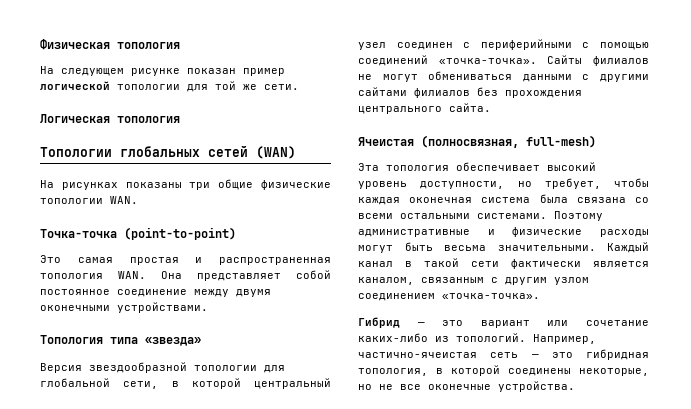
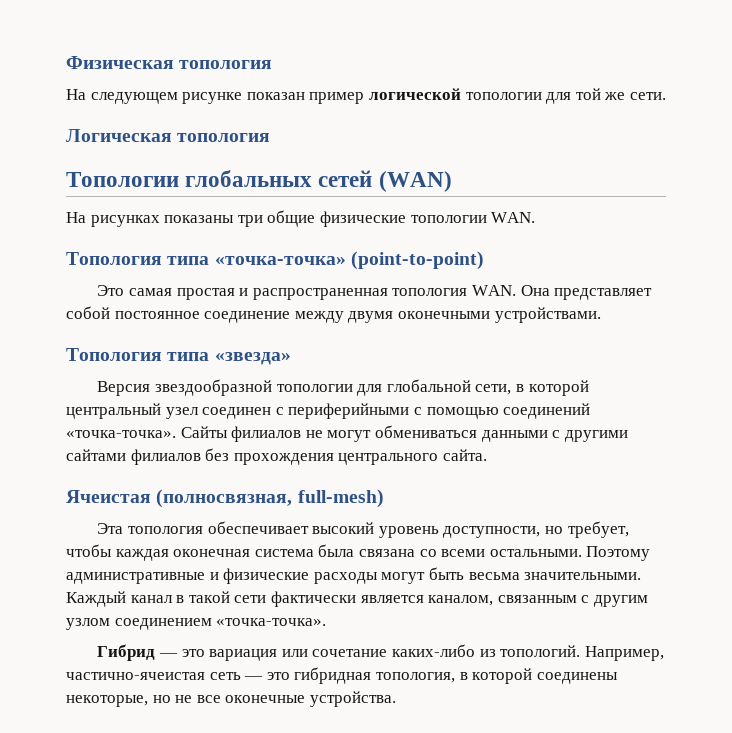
- Точка-точка (point-to-point)
+ Топология типа «точка-точка» (point-to-point)
- Эта топология обеспечивает высокий уровень доступности, но требует, чтобы каждая оконечная система была связана со всеми остальными системами.
+ Эта топология обеспечивает высокий уровень доступности, но требует, чтобы каждая оконечная система была связана со всеми остальными.
- Гибрид — это вариант или сочетание каких-либо из топологий.
+ Гибрид — это вариация или сочетание каких-либо из топологий.

